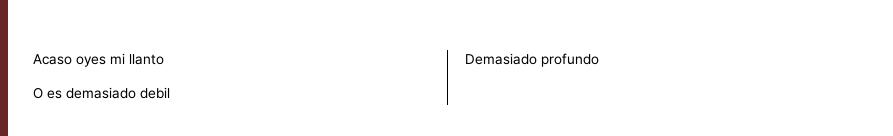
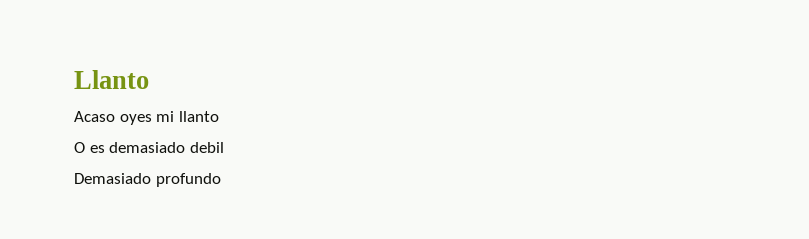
+ Llanto

